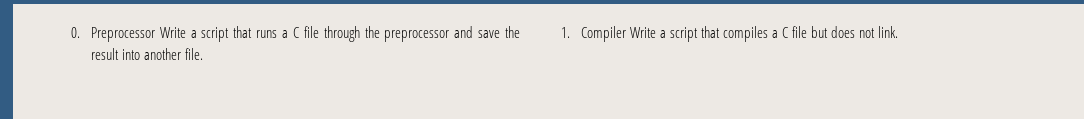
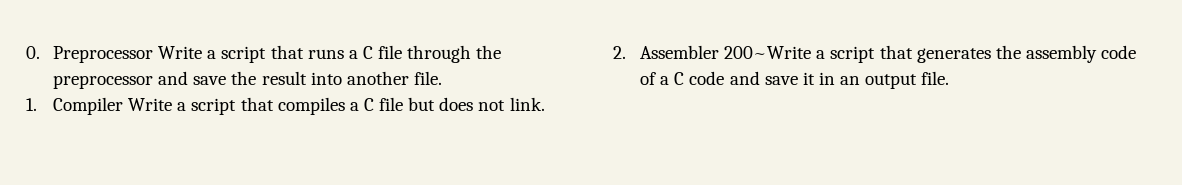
+ 2. Assembler 200~Write a script that generates the assembly code of a C code and save it in an output file.

